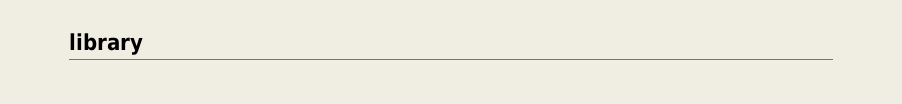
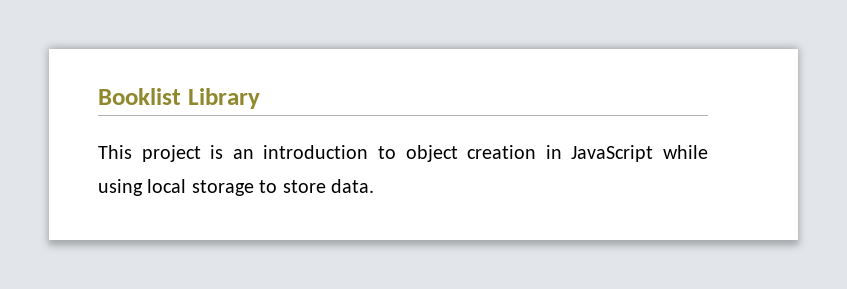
- library
+ Booklist Library
+ This project is an introduction to object creation in JavaScript while using local storage to store data.

